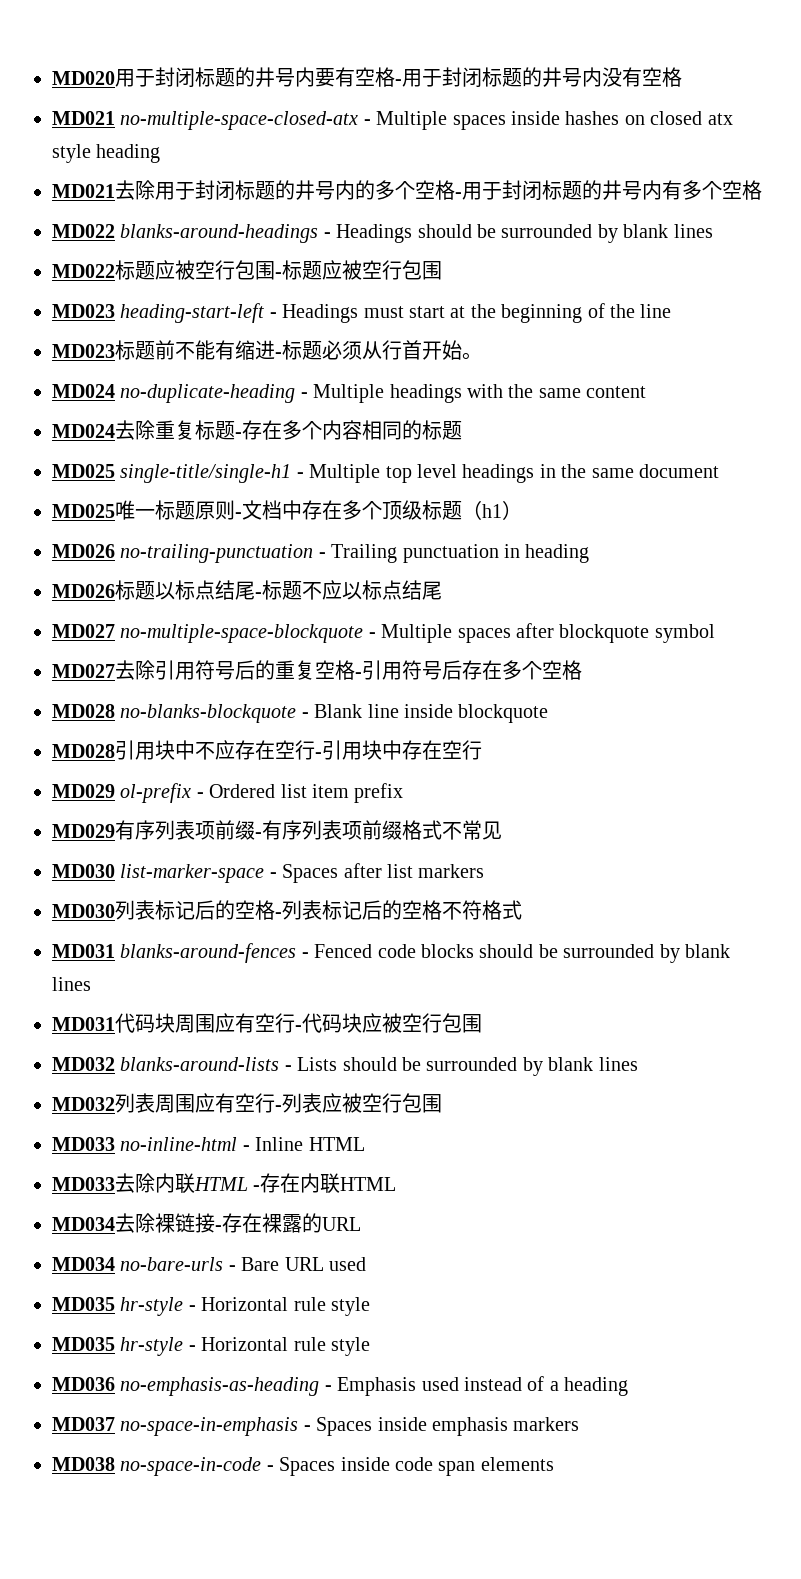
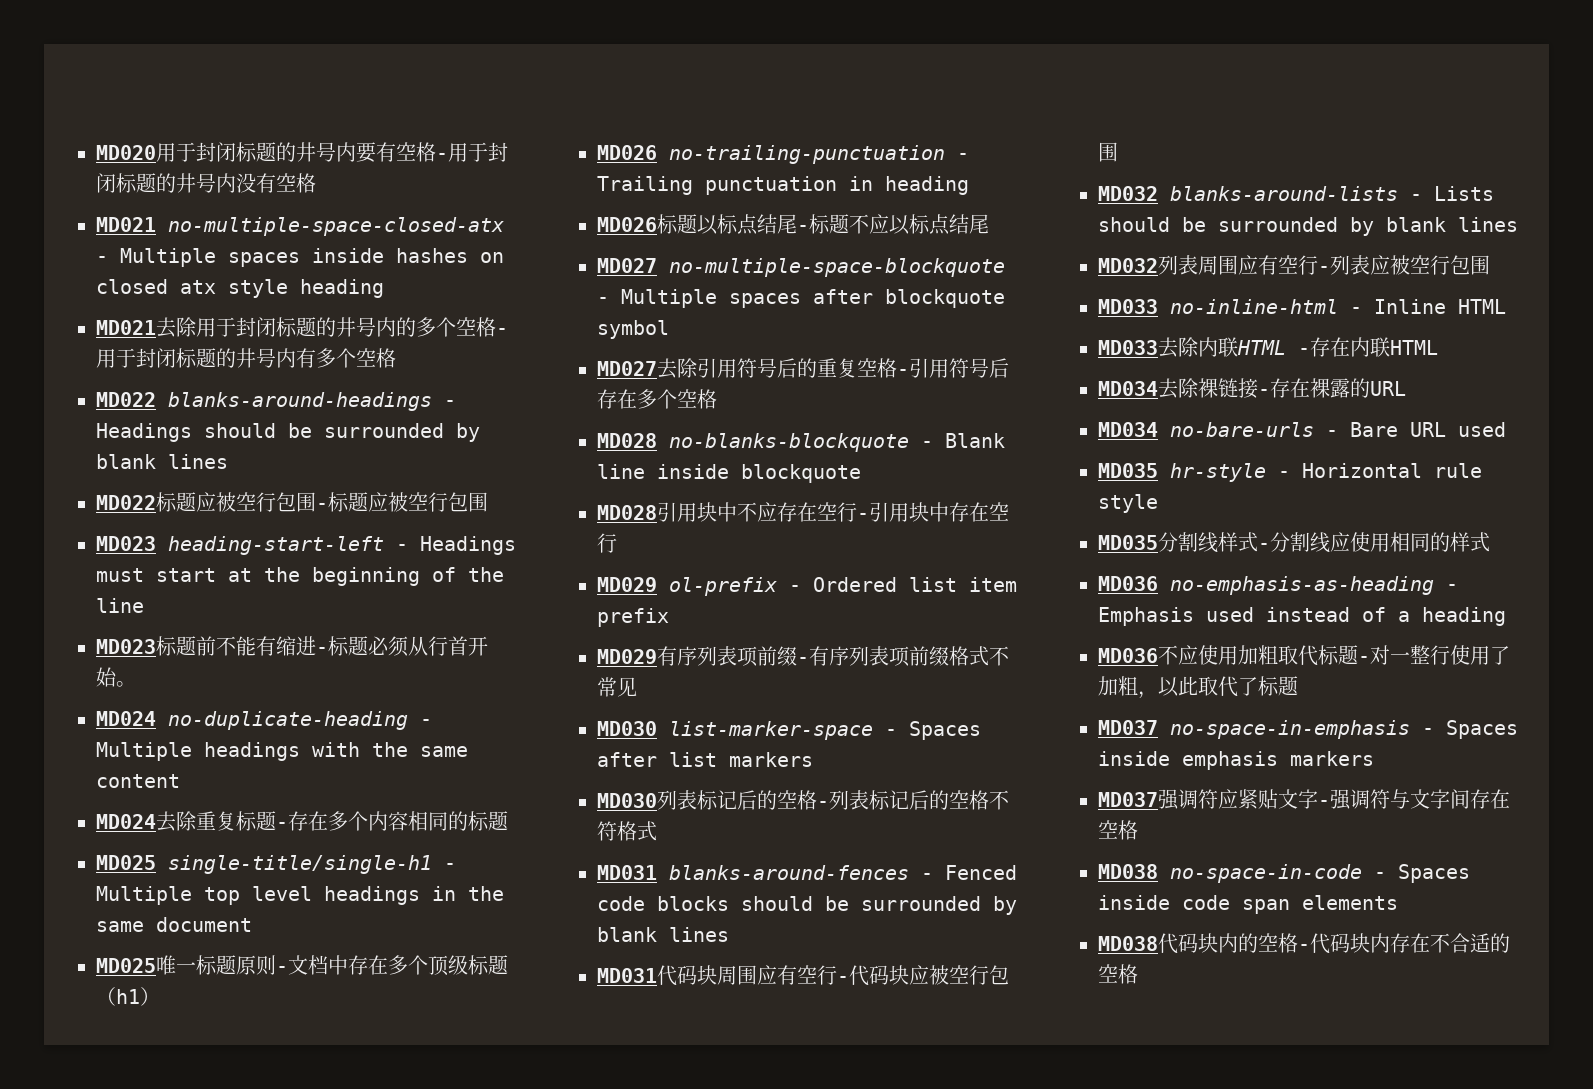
  MD034 no-bare-urls - Bare URL used
  MD035 hr-style - Horizontal rule style
- MD035 hr-style - Horizontal rule style
+ MD035分割线样式-分割线应使用相同的样式
+ MD036不应使用加粗取代标题-对一整行使用了加粗，以此取代了标题
+ MD037强调符应紧贴文字-强调符与文字间存在空格
+ MD038代码块内的空格-代码块内存在不合适的空格

